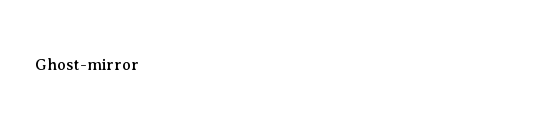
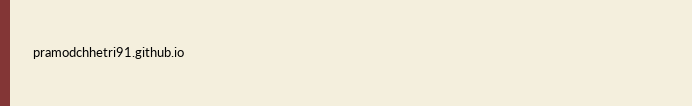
- Ghost-mirror
+ pramodchhetri91.github.io

